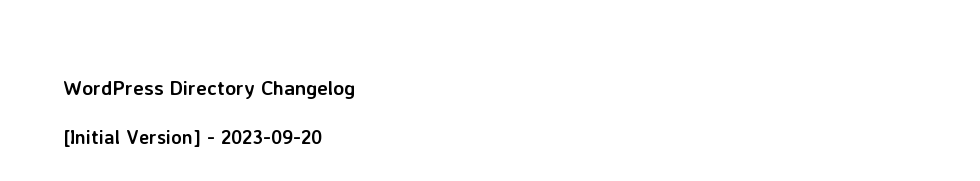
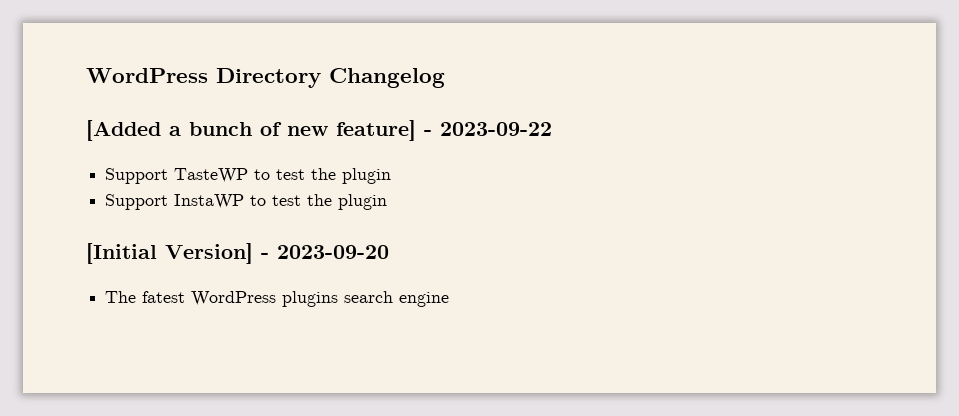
+ [Added a bunch of new feature] - 2023-09-22
+ Support TasteWP to test the plugin
+ Support InstaWP to test the plugin
  [Initial Version] - 2023-09-20
+ The fatest WordPress plugins search engine

